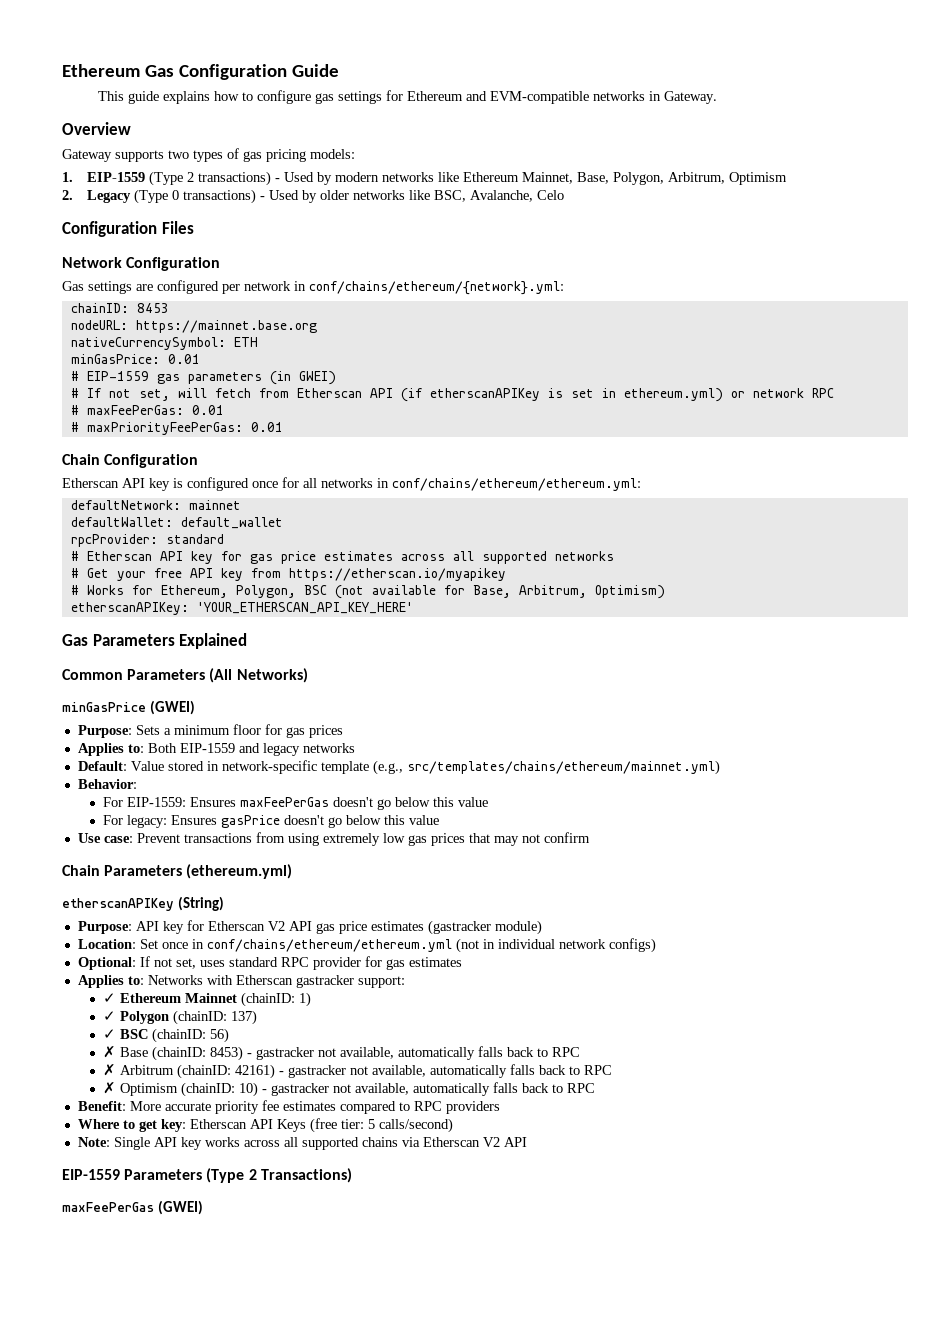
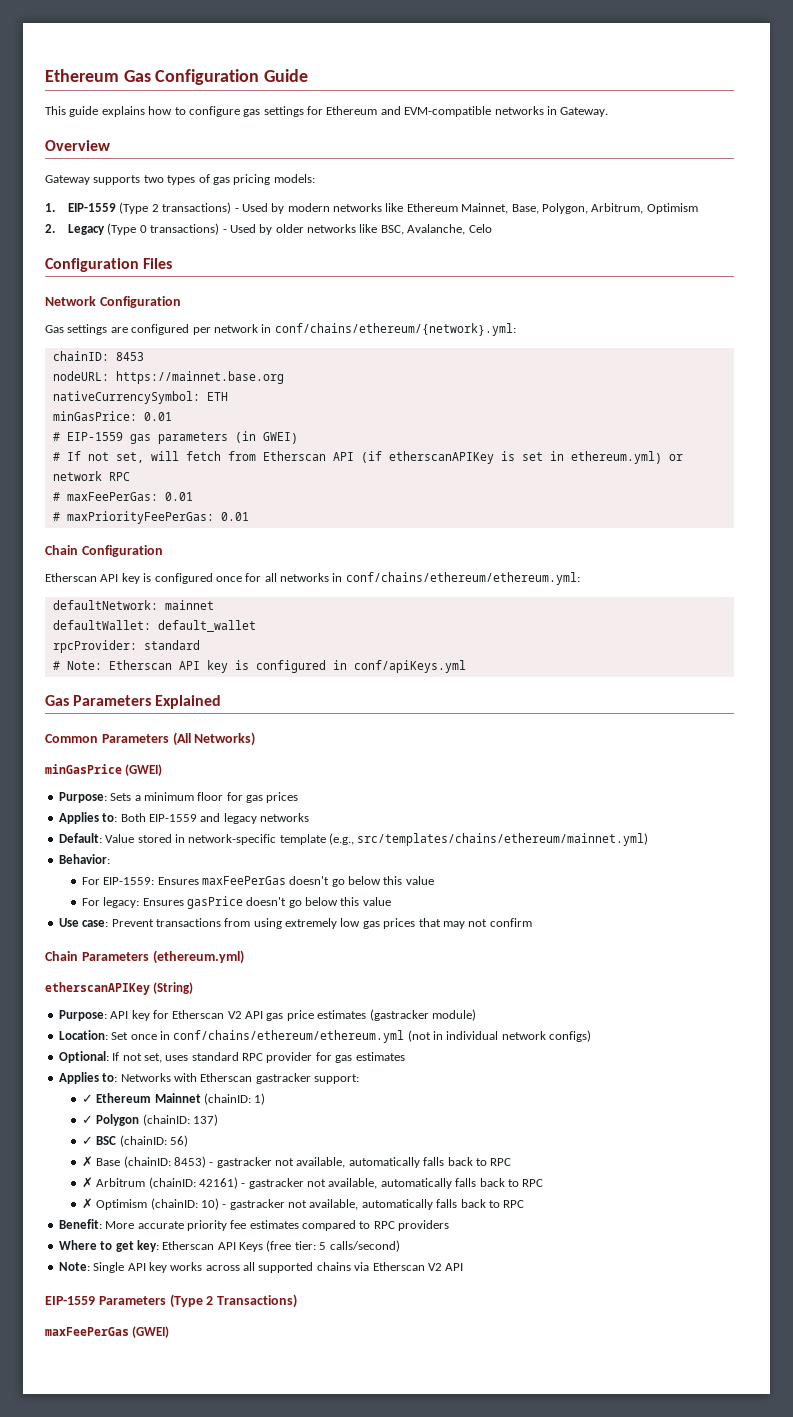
- # Etherscan API key for gas price estimates across all supported networks
- # Get your free API key from https://etherscan.io/myapikey
- # Works for Ethereum, Polygon, BSC (not available for Base, Arbitrum, Optimism)
- etherscanAPIKey: 'YOUR_ETHERSCAN_API_KEY_HERE'
+ # Note: Etherscan API key is configured in conf/apiKeys.yml

